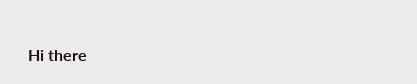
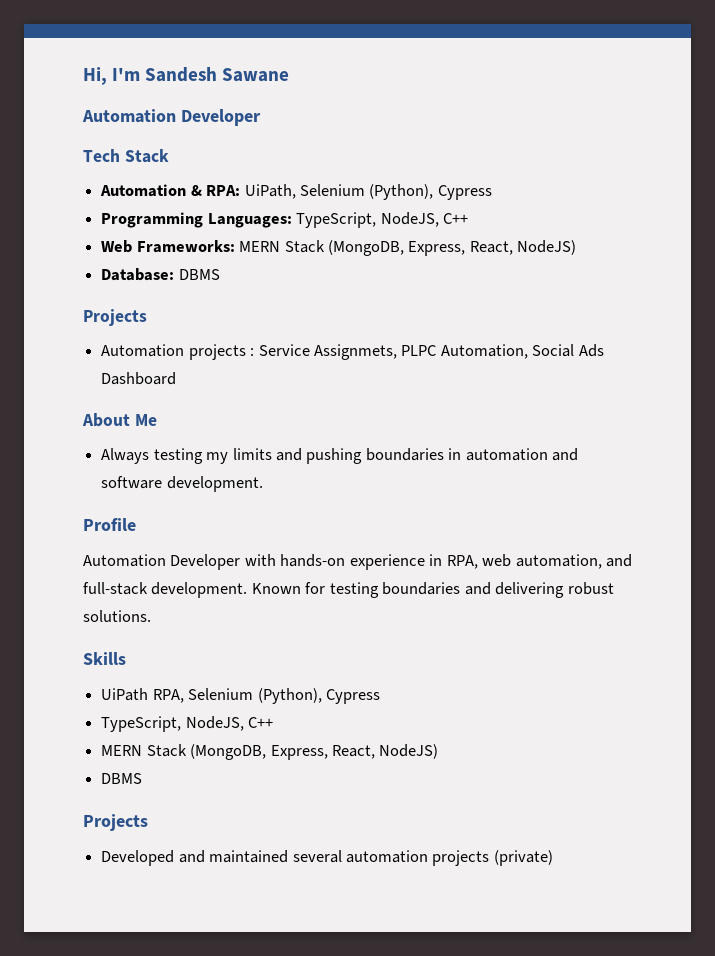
- Hi there
+ Hi, I'm Sandesh Sawane
+ Automation Developer
+ Tech Stack
+ Automation & RPA: UiPath, Selenium (Python), Cypress
+ Programming Languages: TypeScript, NodeJS, C++
+ Web Frameworks: MERN Stack (MongoDB, Express, React, NodeJS)
+ Database: DBMS
+ Projects
+ Automation projects : Service Assignmets, PLPC Automation, Social Ads Dashboard
+ About Me
+ Always testing my limits and pushing boundaries in automation and software development.
+ Profile
+ Automation Developer with hands-on experience in RPA, web automation, and full-stack development. Known for testing boundaries and delivering robust solutions.
+ Skills
+ UiPath RPA, Selenium (Python), Cypress
+ TypeScript, NodeJS, C++
+ MERN Stack (MongoDB, Express, React, NodeJS)
+ DBMS
+ Projects
+ Developed and maintained several automation projects (private)

